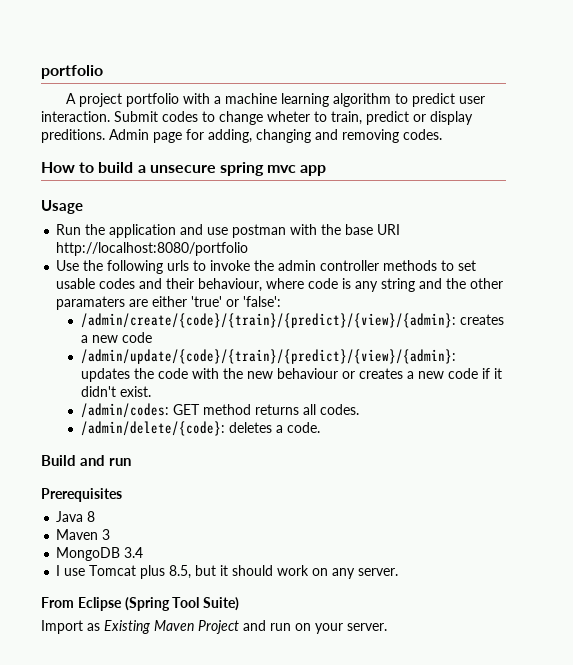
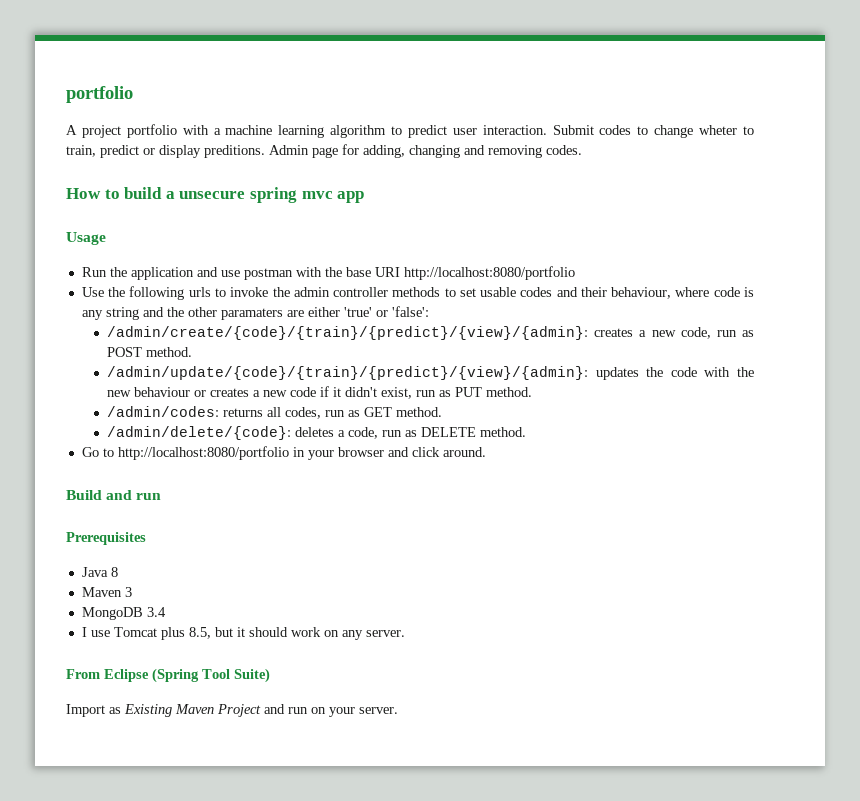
- /admin/create/{code}/{train}/{predict}/{view}/{admin}: creates a new code
+ /admin/create/{code}/{train}/{predict}/{view}/{admin}: creates a new code, run as POST method.
- /admin/update/{code}/{train}/{predict}/{view}/{admin}: updates the code with the new behaviour or creates a new code if it didn't exist.
- /admin/codes: GET method returns all codes.
- /admin/delete/{code}: deletes a code.
+ /admin/update/{code}/{train}/{predict}/{view}/{admin}: updates the code with the new behaviour or creates a new code if it didn't exist, run as PUT method.
+ /admin/codes: returns all codes, run as GET method.
+ /admin/delete/{code}: deletes a code, run as DELETE method.
+ Go to http://localhost:8080/portfolio in your browser and click around.

